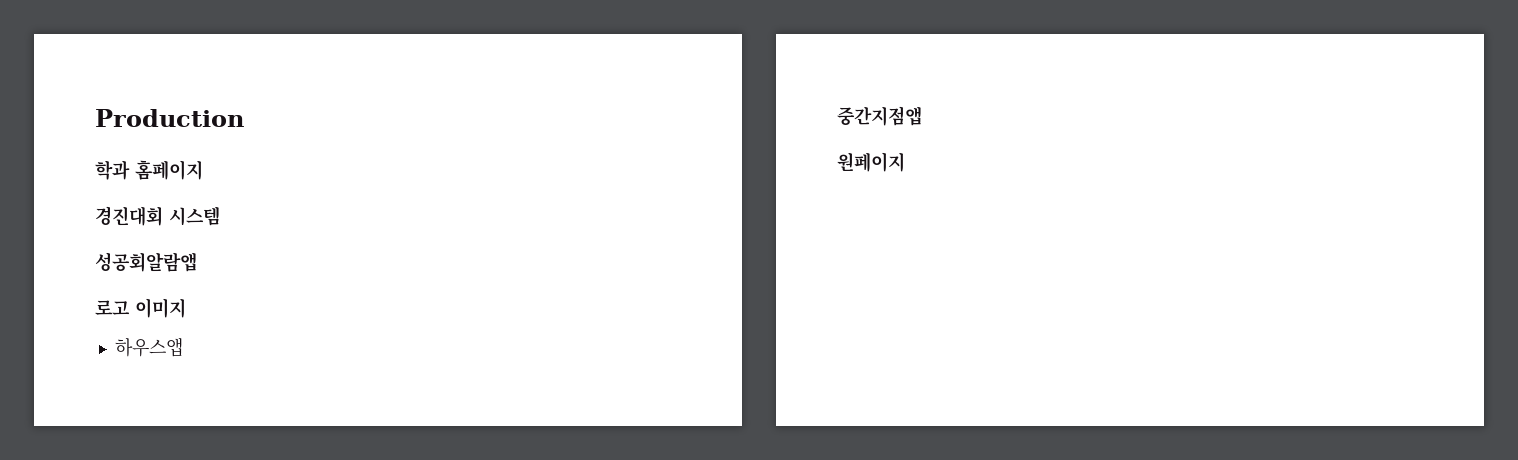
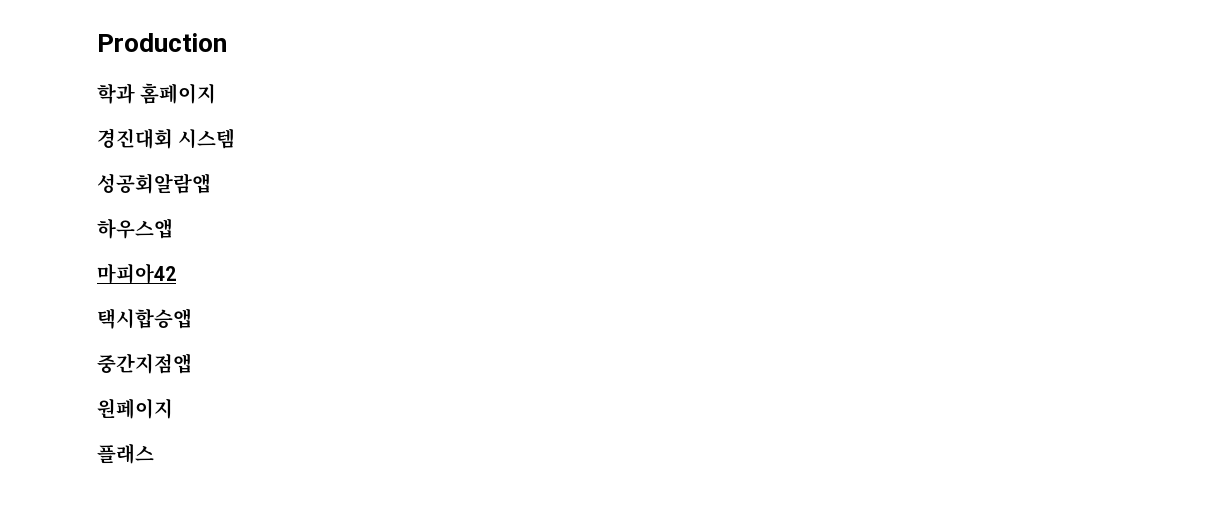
- 로고 이미지
  하우스앱
+ 마피아42
+ 택시합승앱
+ 플래스

